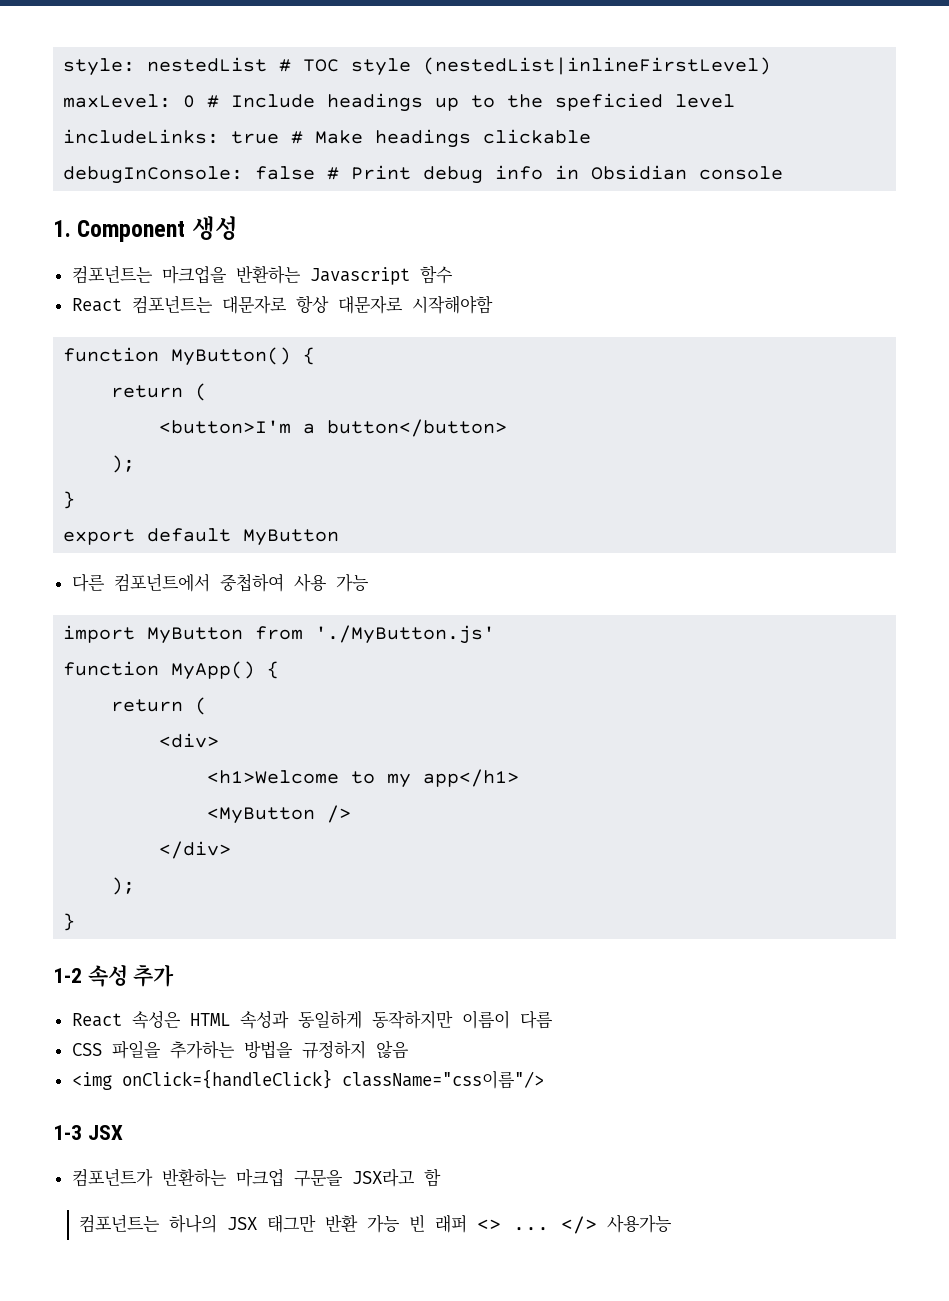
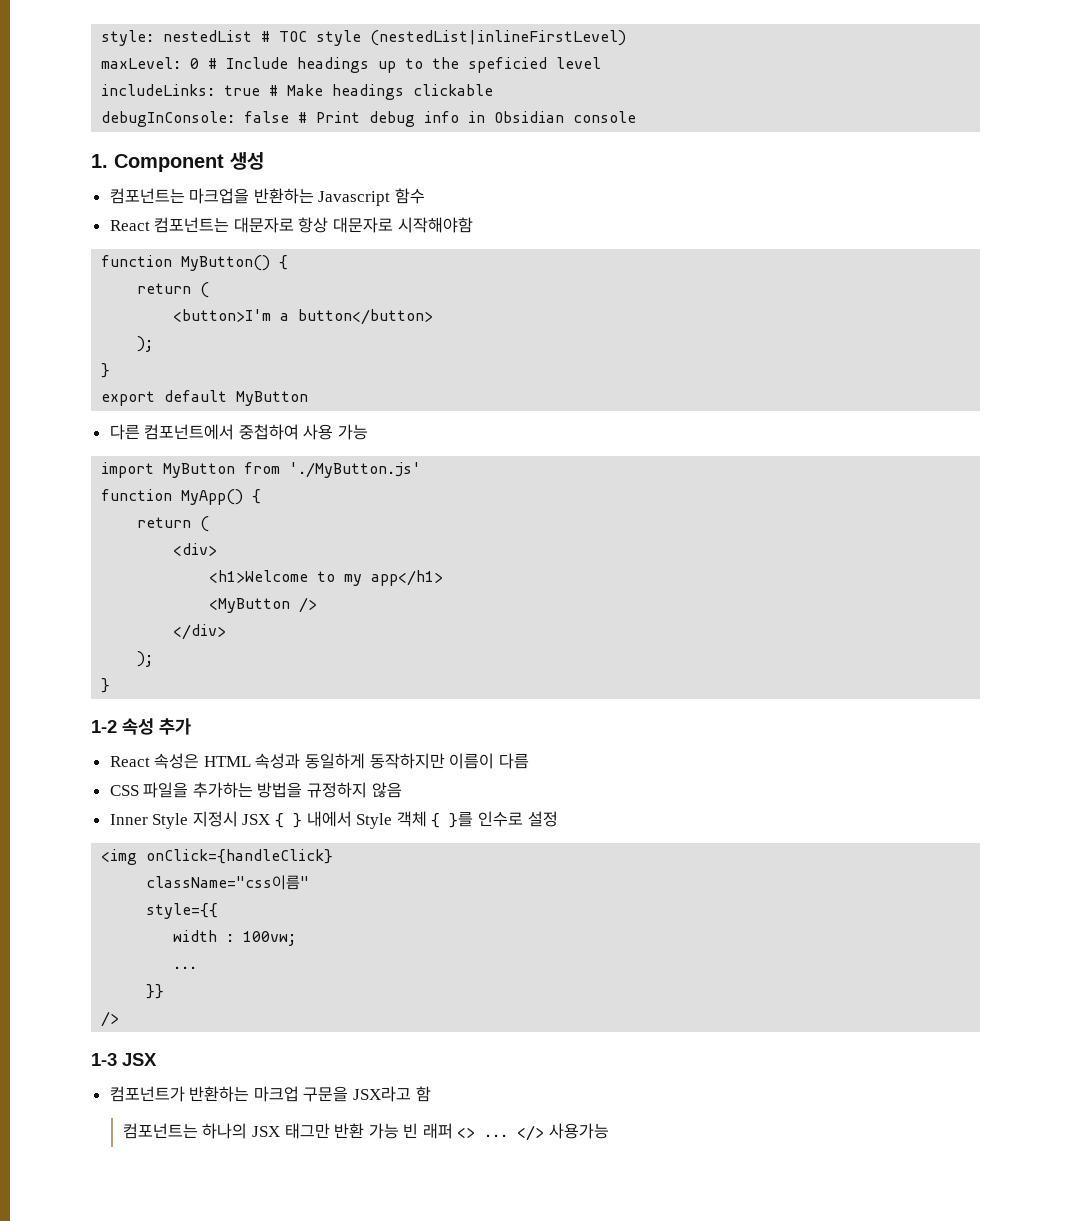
- <img onClick={handleClick} className="css이름"/>
+ Inner Style 지정시 JSX { } 내에서 Style 객체 { }를 인수로 설정
+ <img onClick={handleClick}
+ className="css이름"
+ style={{
+ width : 100vw;
+ ...
+ }}
+ />

